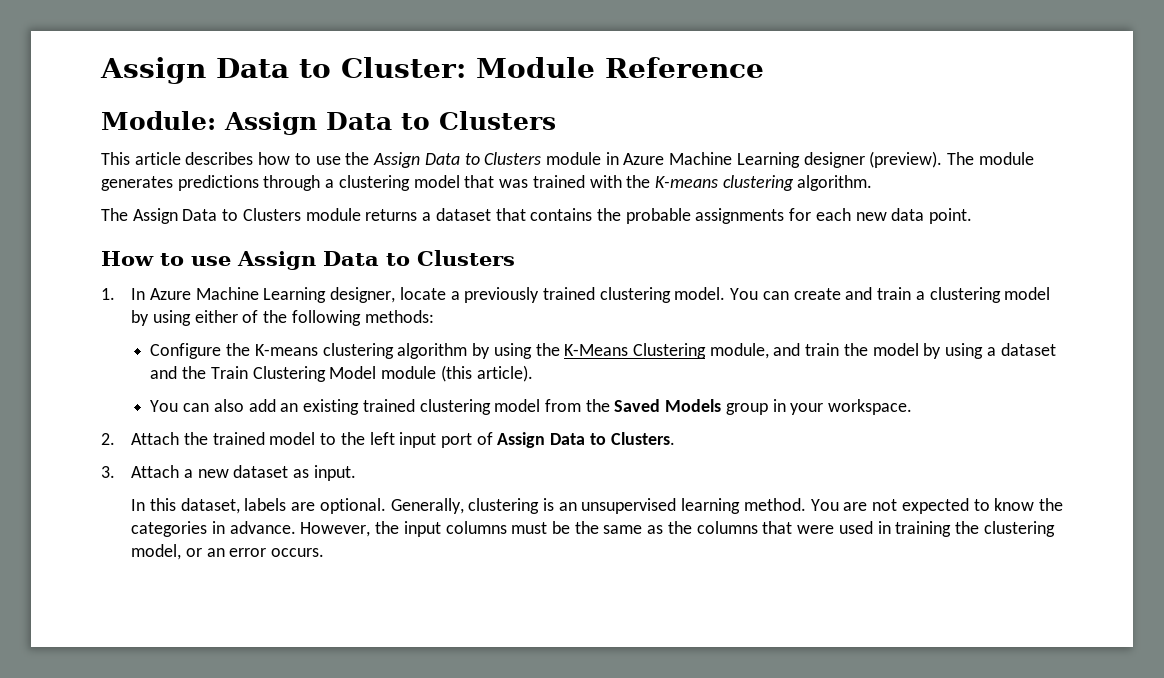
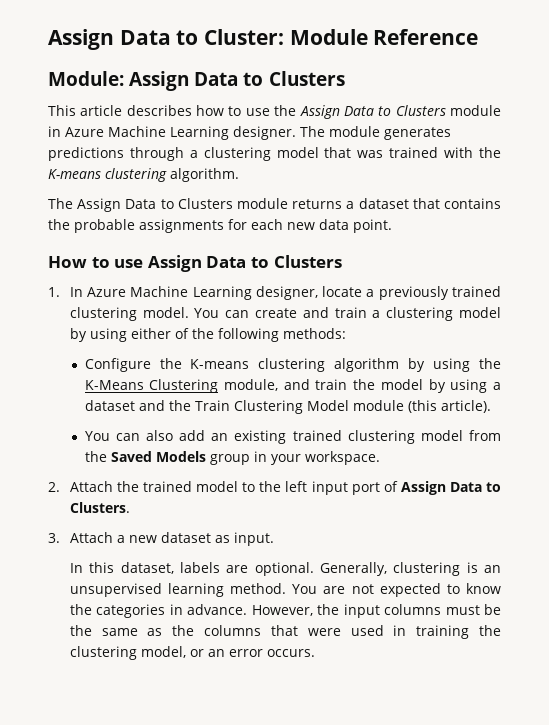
- This article describes how to use the Assign Data to Clusters module in Azure Machine Learning designer (preview).
+ This article describes how to use the Assign Data to Clusters module in Azure Machine Learning designer.

